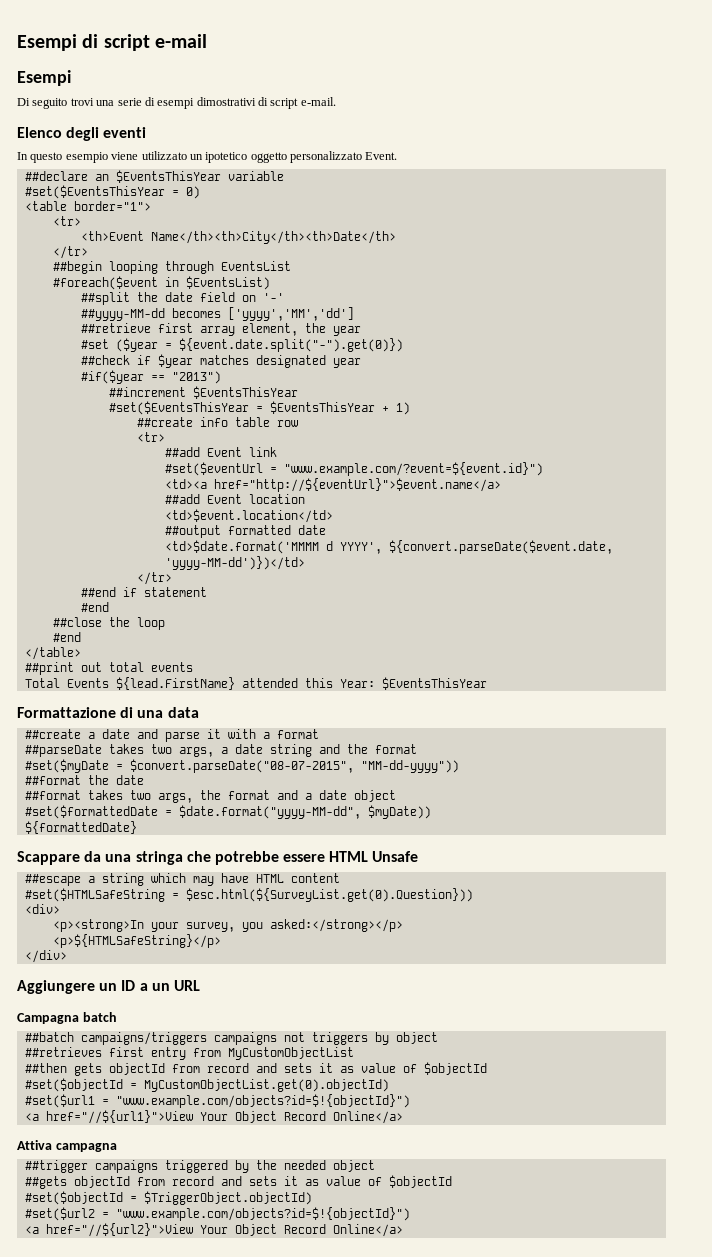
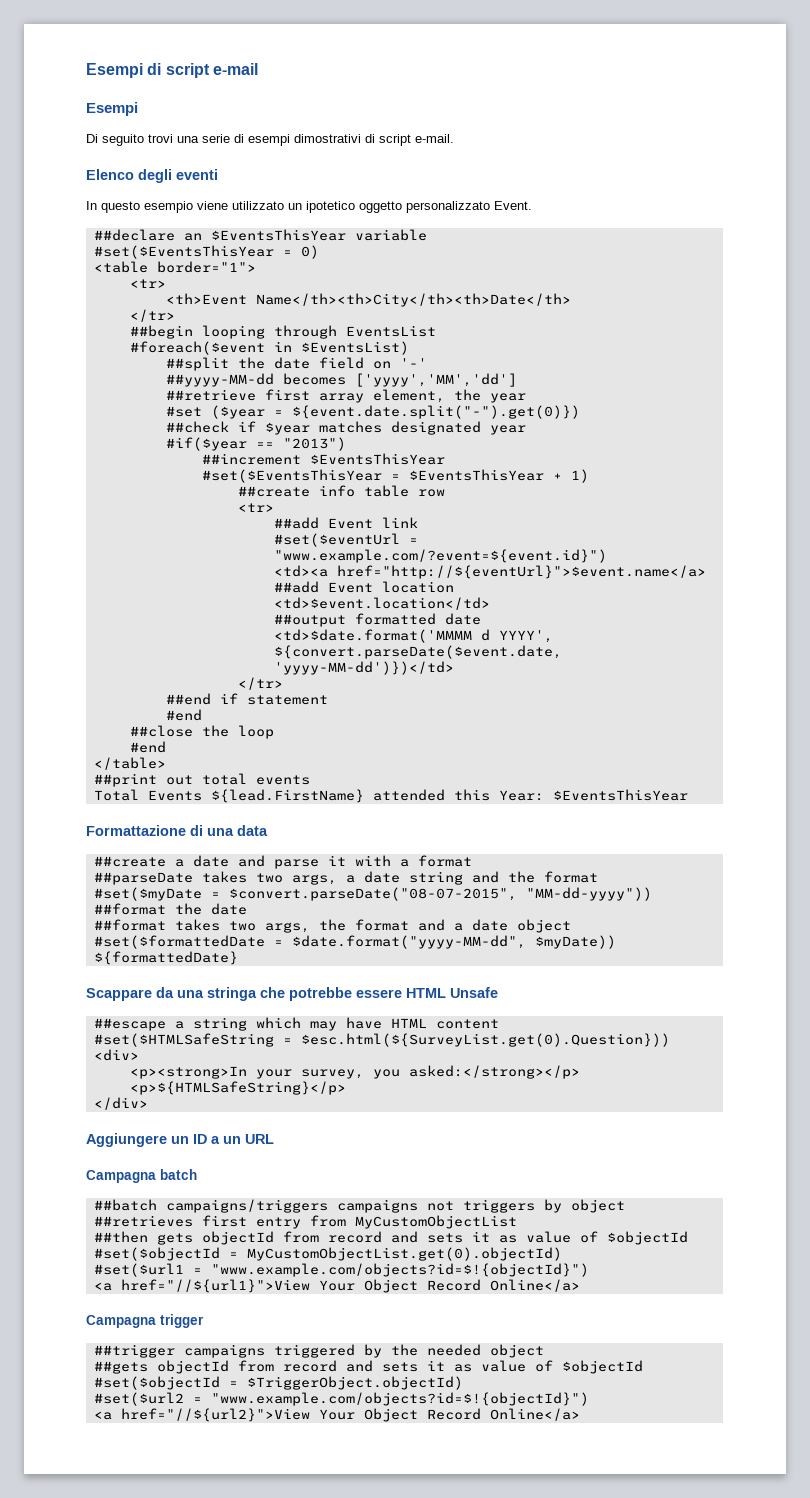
- Attiva campagna
+ Campagna trigger

